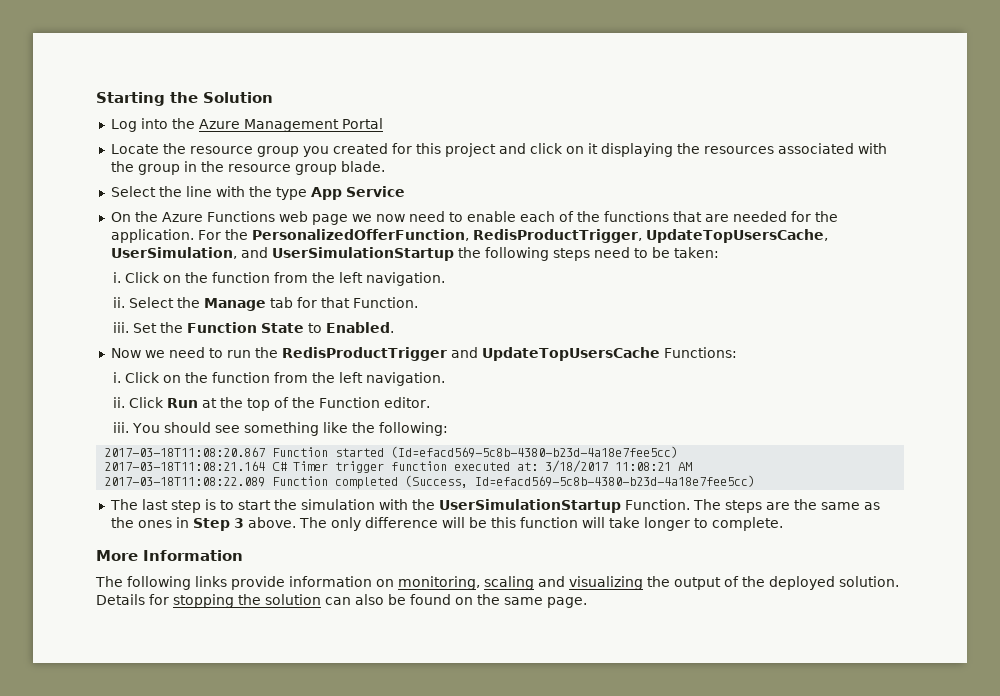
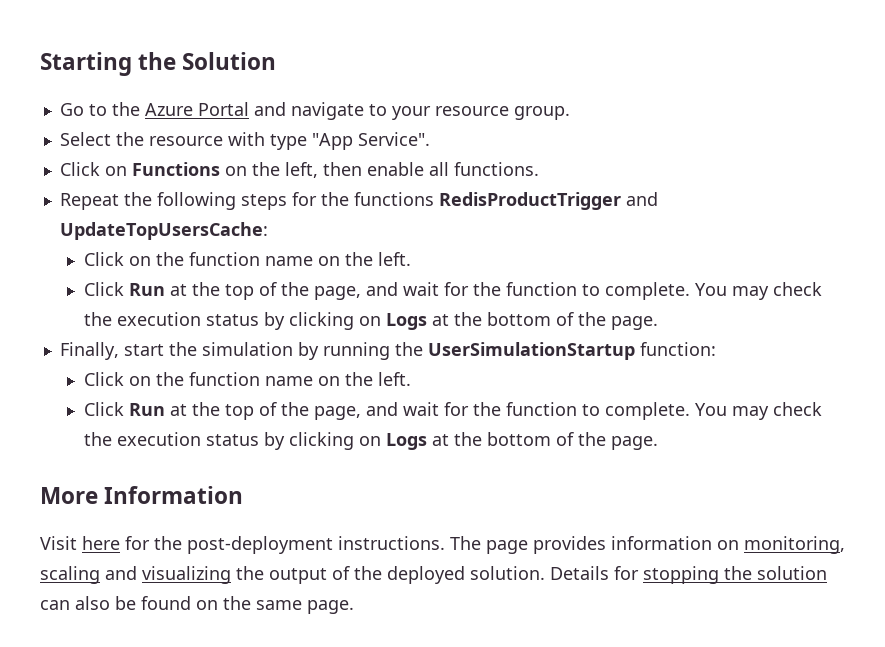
- Log into the Azure Management Portal
- Locate the resource group you created for this project and click on it displaying the resources associated with the group in the resource group blade.
- Select the line with the type App Service
- On the Azure Functions web page we now need to enable each of the functions that are needed for the application. For the PersonalizedOfferFunction, RedisProductTrigger, UpdateTopUsersCache, UserSimulation, and UserSimulationStartup the following steps need to be taken:
- i. Click on the function from the left navigation.
- ii. Select the Manage tab for that Function.
- iii. Set the Function State to Enabled.
- Now we need to run the RedisProductTrigger and UpdateTopUsersCache Functions:
- i. Click on the function from the left navigation.
- ii. Click Run at the top of the Function editor.
- iii. You should see something like the following:
- 2017-03-18T11:08:20.867 Function started (Id=efacd569-5c8b-4380-b23d-4a18e7fee5cc)
- 2017-03-18T11:08:21.164 C# Timer trigger function executed at: 3/18/2017 11:08:21 AM
- 2017-03-18T11:08:22.089 Function completed (Success, Id=efacd569-5c8b-4380-b23d-4a18e7fee5cc)
- The last step is to start the simulation with the UserSimulationStartup Function. The steps are the same as the ones in Step 3 above. The only difference will be this function will take longer to complete.
+ Go to the Azure Portal and navigate to your resource group.
+ Select the resource with type "App Service".
+ Click on Functions on the left, then enable all functions.
+ Repeat the following steps for the functions RedisProductTrigger and UpdateTopUsersCache:
+ Click on the function name on the left.
+ Click Run at the top of the page, and wait for the function to complete. You may check the execution status by clicking on Logs at the bottom of the page.
+ Finally, start the simulation by running the UserSimulationStartup function:
+ Click on the function name on the left.
+ Click Run at the top of the page, and wait for the function to complete. You may check the execution status by clicking on Logs at the bottom of the page.
  More Information
- The following links provide information on monitoring, scaling and visualizing the output of the deployed solution.
+ Visit here for the post-deployment instructions. The page provides information on monitoring, scaling and visualizing the output of the deployed solution.

